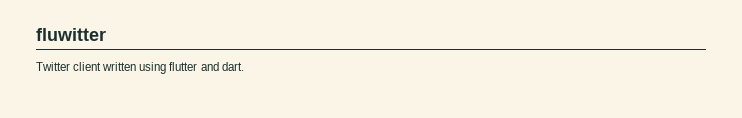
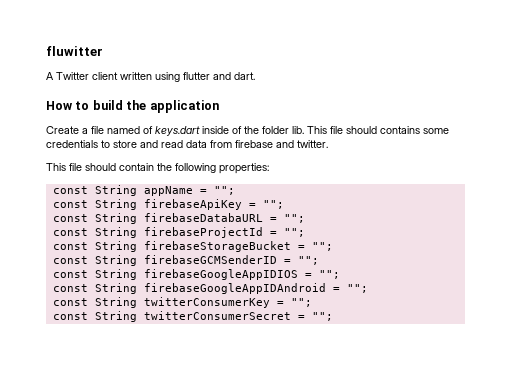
- Twitter client written using flutter and dart.
+ A Twitter client written using flutter and dart.
+ How to build the application
+ Create a file named of keys.dart inside of the folder lib. This file should contains some credentials to store and read data from firebase and twitter.
+ This file should contain the following properties:
+ const String appName = "";
+ const String firebaseApiKey = "";
+ const String firebaseDatabaURL = "";
+ const String firebaseProjectId = "";
+ const String firebaseStorageBucket = "";
+ const String firebaseGCMSenderID = "";
+ const String firebaseGoogleAppIDIOS = "";
+ const String firebaseGoogleAppIDAndroid = "";
+ const String twitterConsumerKey = "";
+ const String twitterConsumerSecret = "";

